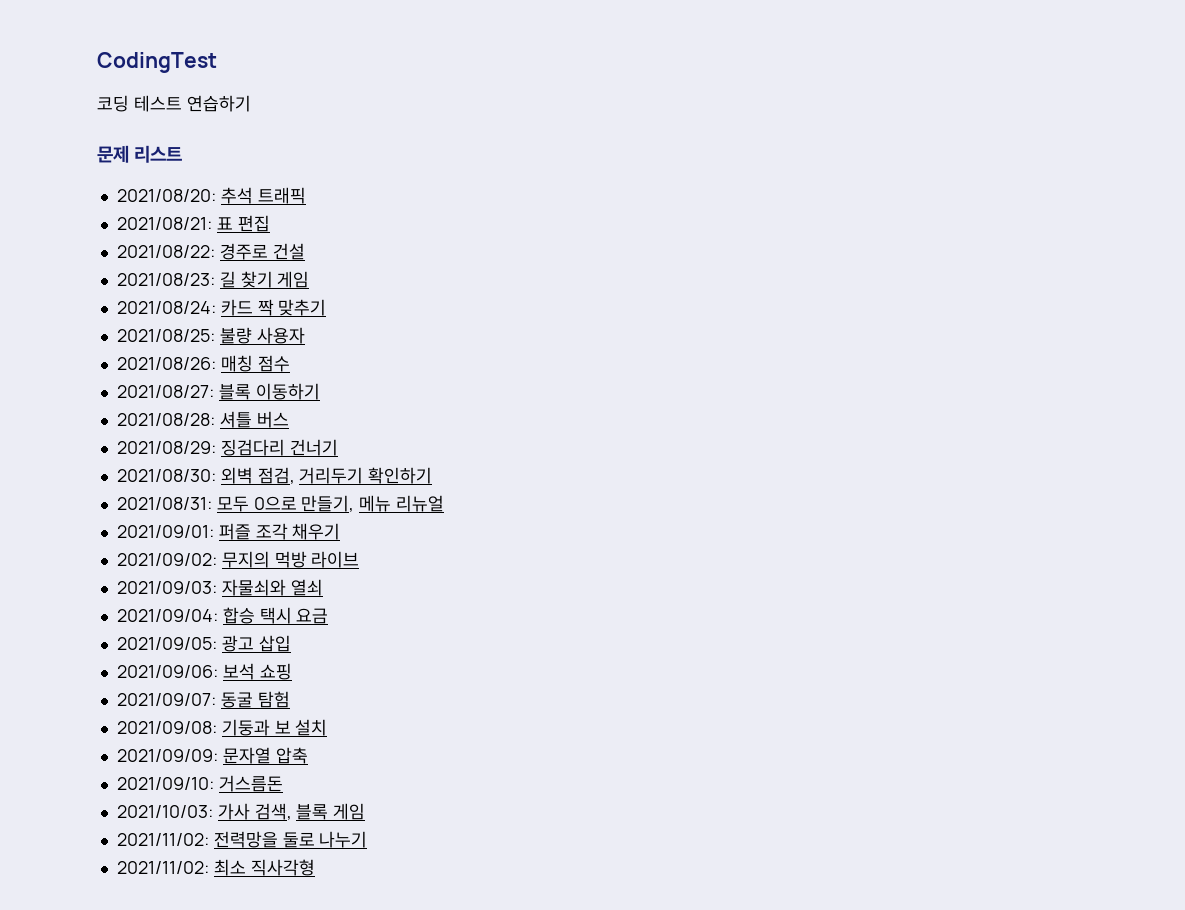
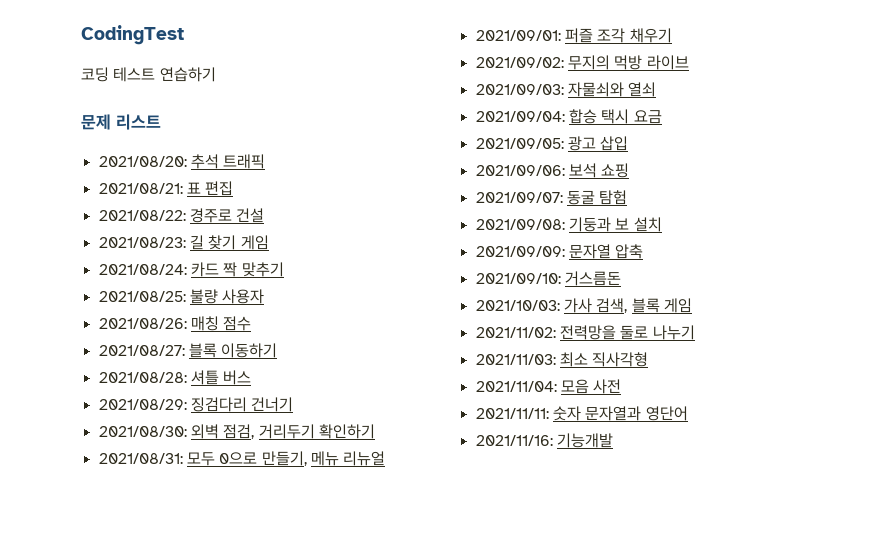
- 2021/11/02: 최소 직사각형
+ 2021/11/03: 최소 직사각형
+ 2021/11/04: 모음 사전
+ 2021/11/11: 숫자 문자열과 영단어
+ 2021/11/16: 기능개발

